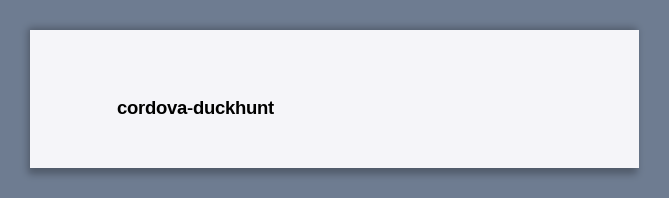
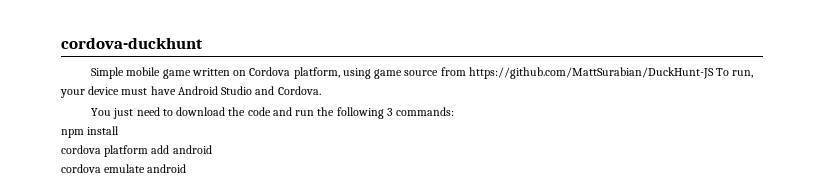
+ Simple mobile game written on Cordova platform, using game source from https://github.com/MattSurabian/DuckHunt-JS To run, your device must have Android Studio and Cordova.
+ You just need to download the code and run the following 3 commands:
+ npm install
+ cordova platform add android
+ cordova emulate android

